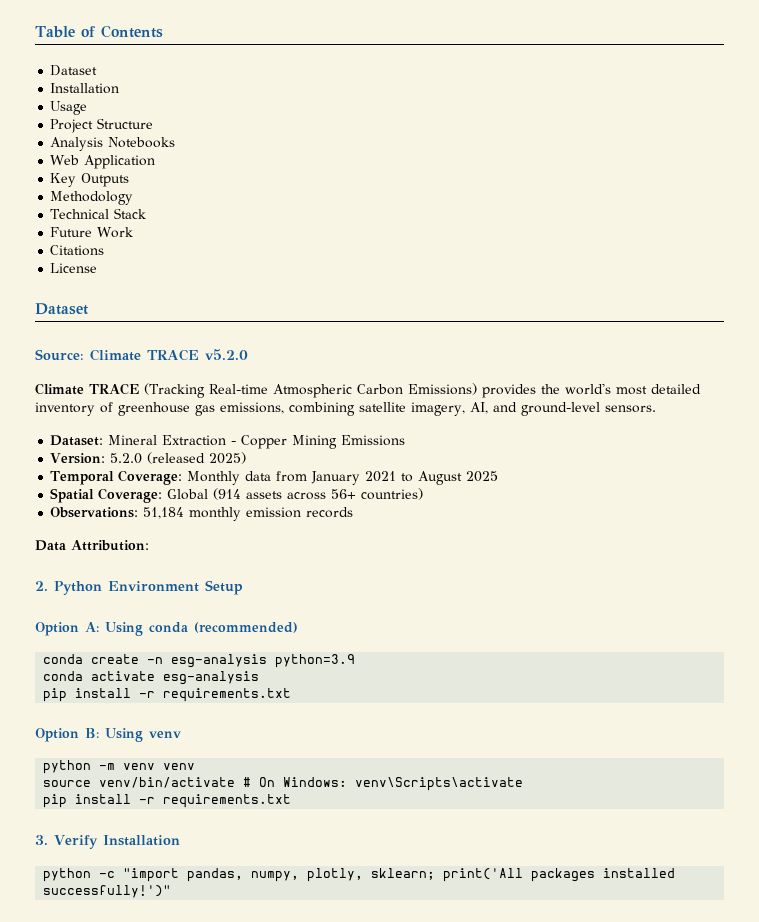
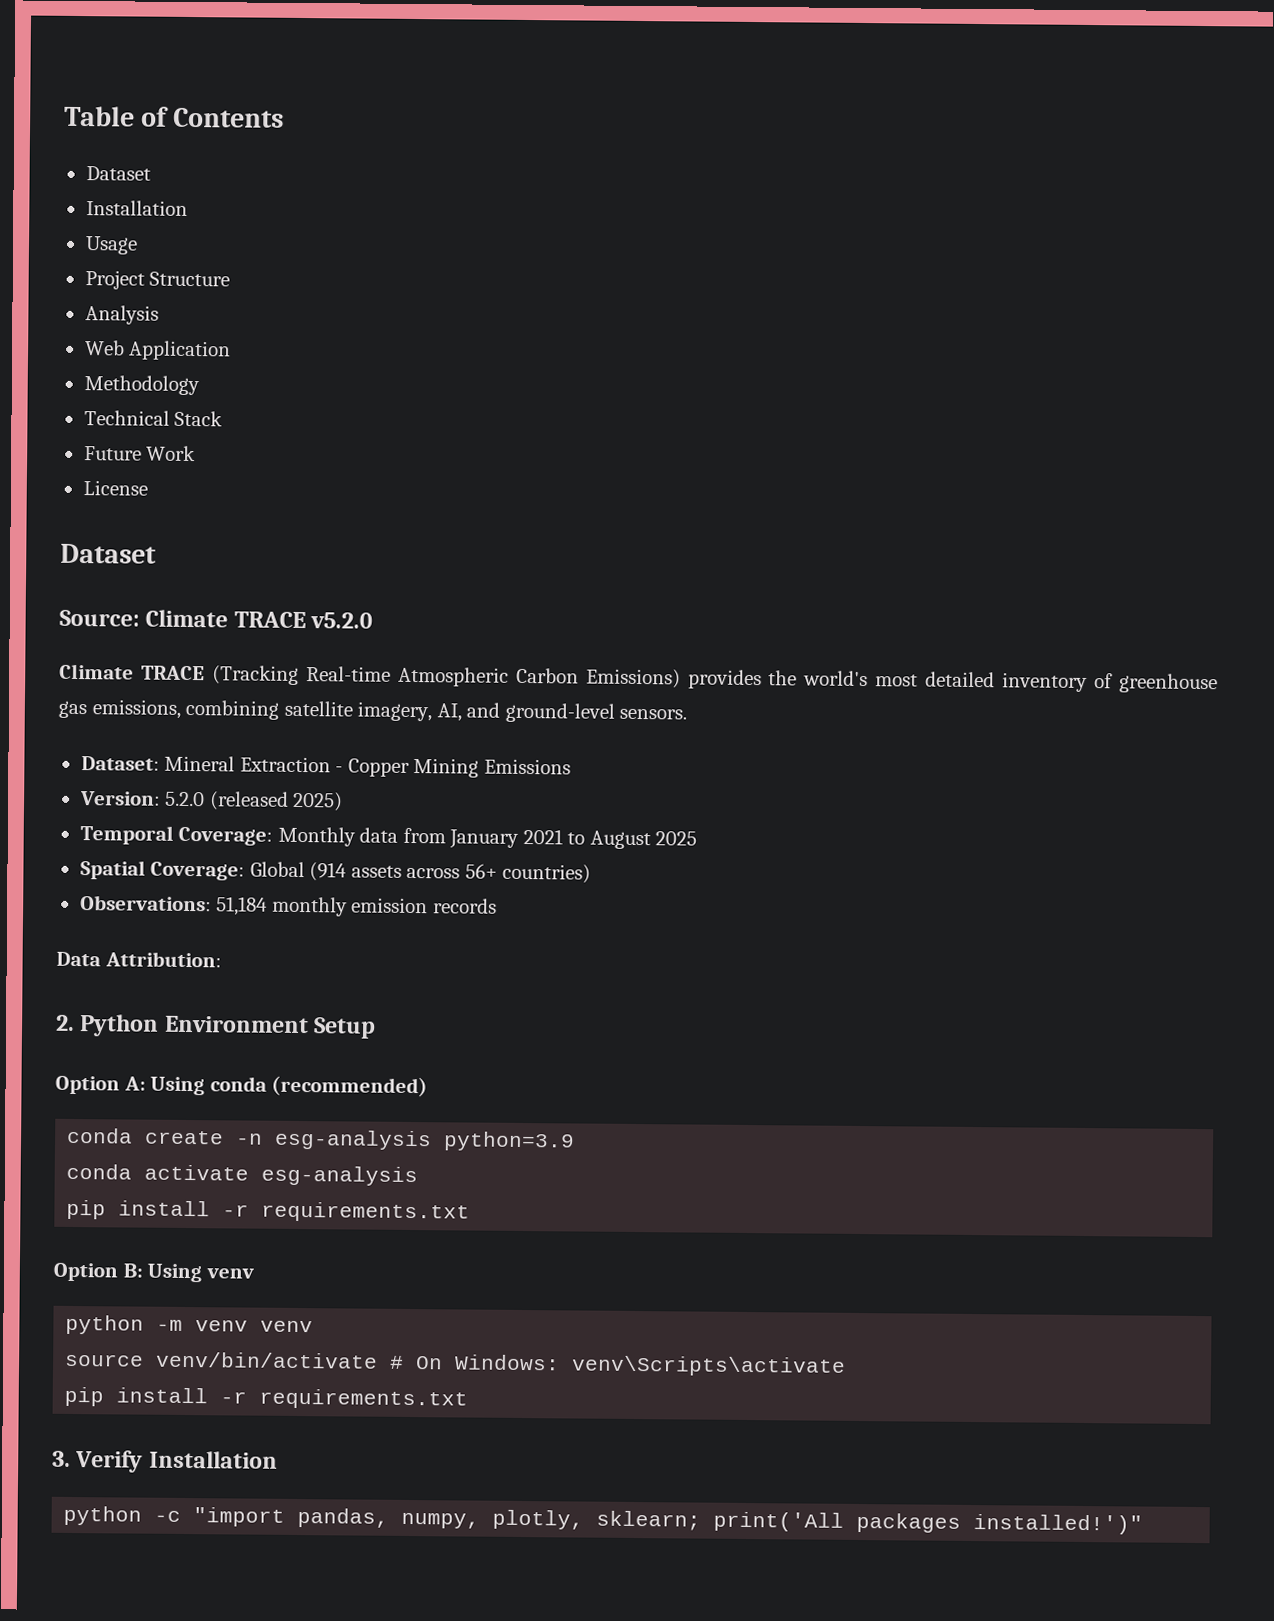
- Analysis Notebooks
+ Analysis
- Key Outputs
- Citations
- python -c "import pandas, numpy, plotly, sklearn; print('All packages installed successfully!')"
+ python -c "import pandas, numpy, plotly, sklearn; print('All packages installed!')"

